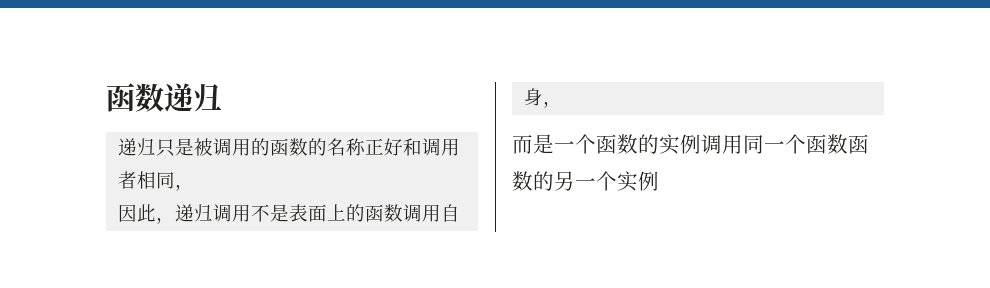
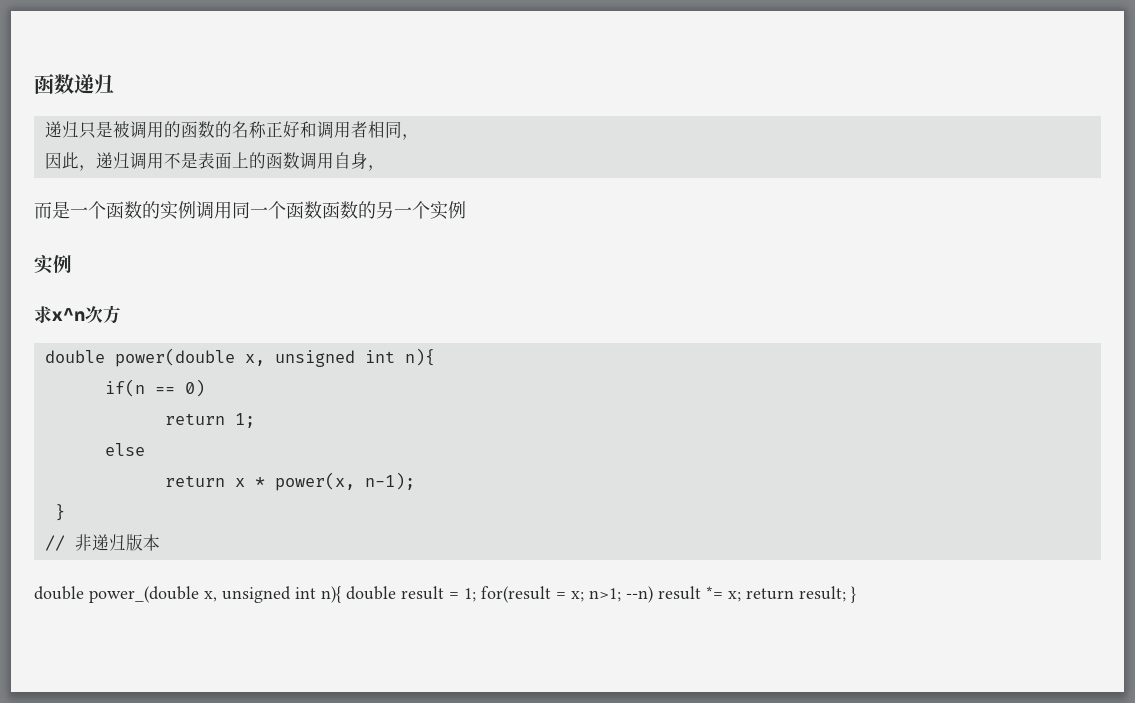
  而是一个函数的实例调用同一个函数函数的另一个实例
+ 实例
+ 求x^n次方
+ double power(double x, unsigned int n){
+ if(n == 0)
+ return 1;
+ else
+ return x * power(x, n-1);
+ }
+ // 非递归版本
+ double power_(double x, unsigned int n){ double result = 1; for(result = x; n>1; --n) result *= x; return result; }

